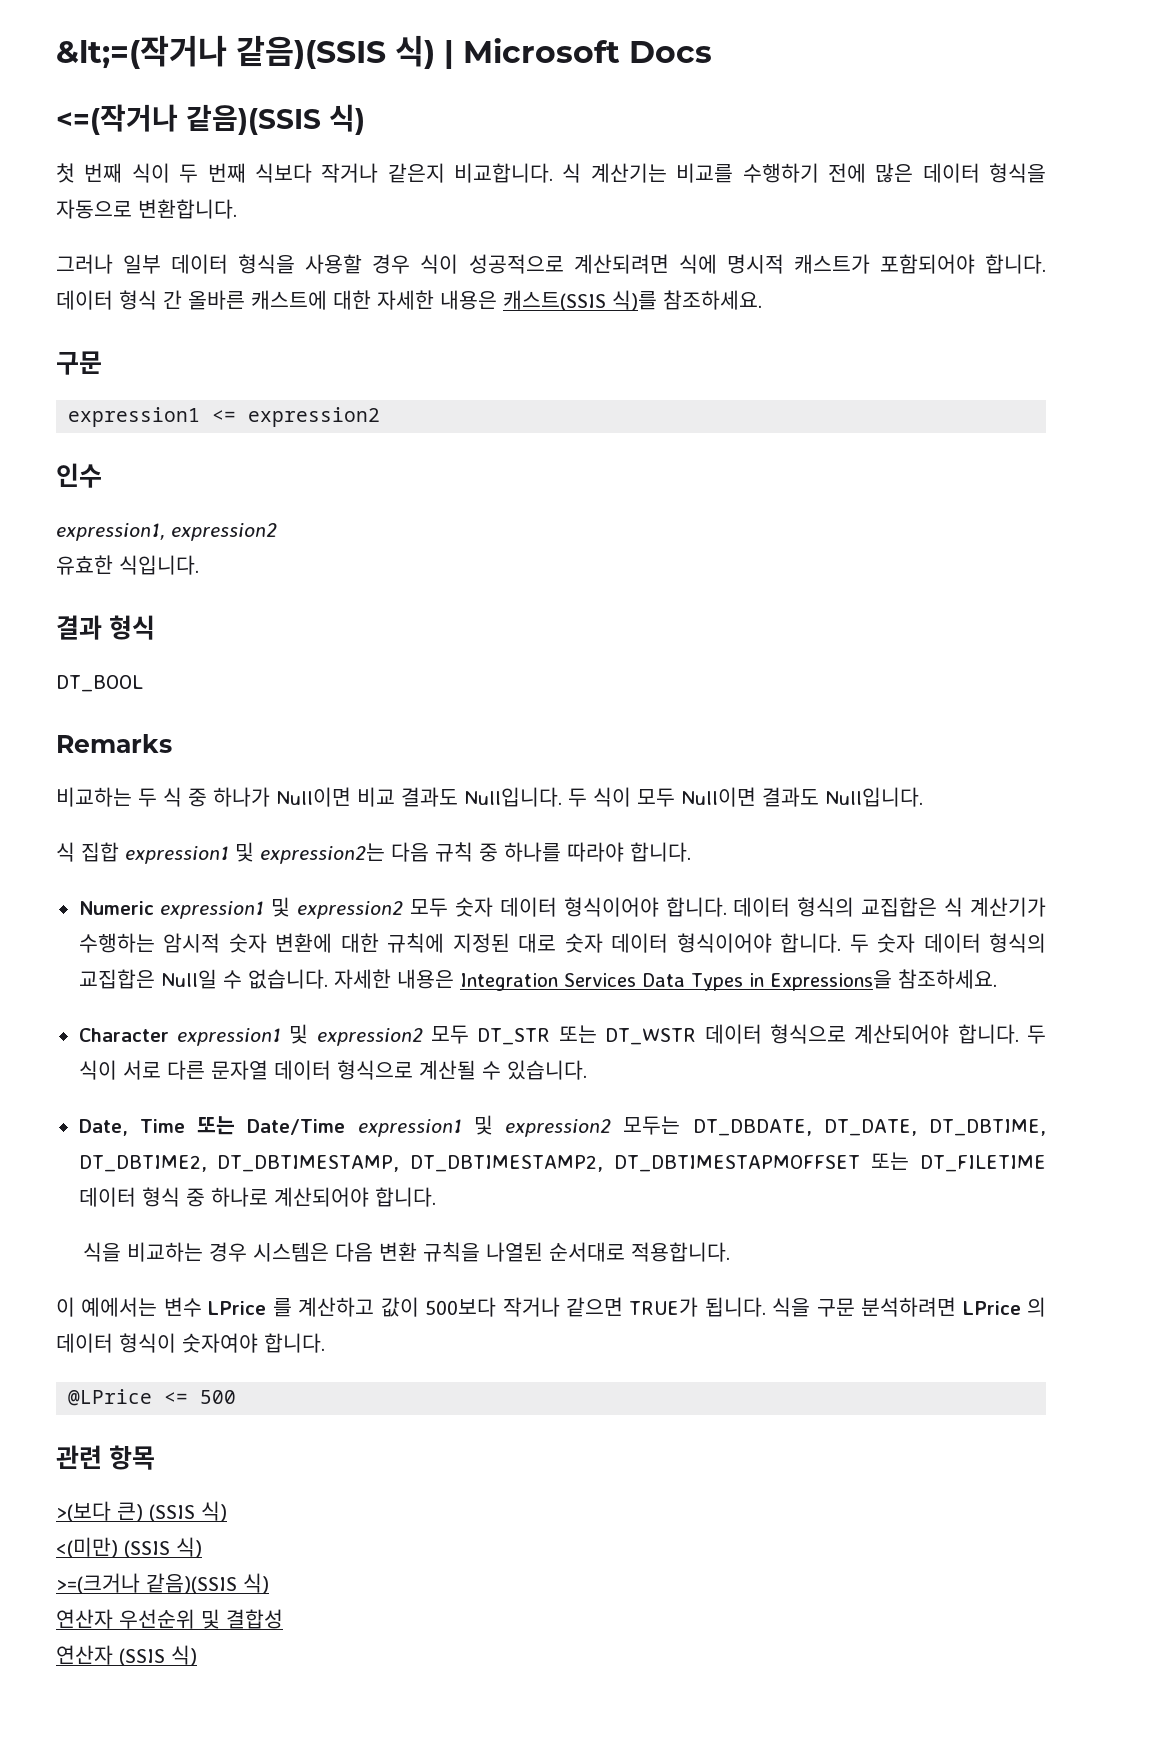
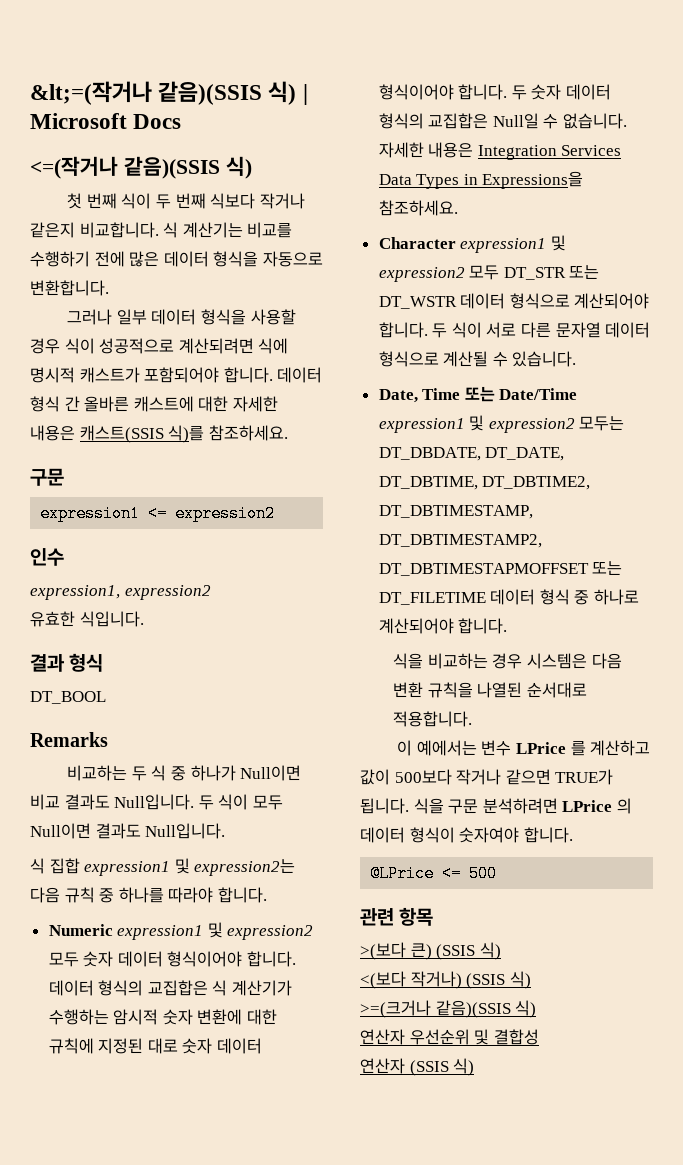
- <(미만) (SSIS 식)
+ <(보다 작거나) (SSIS 식)

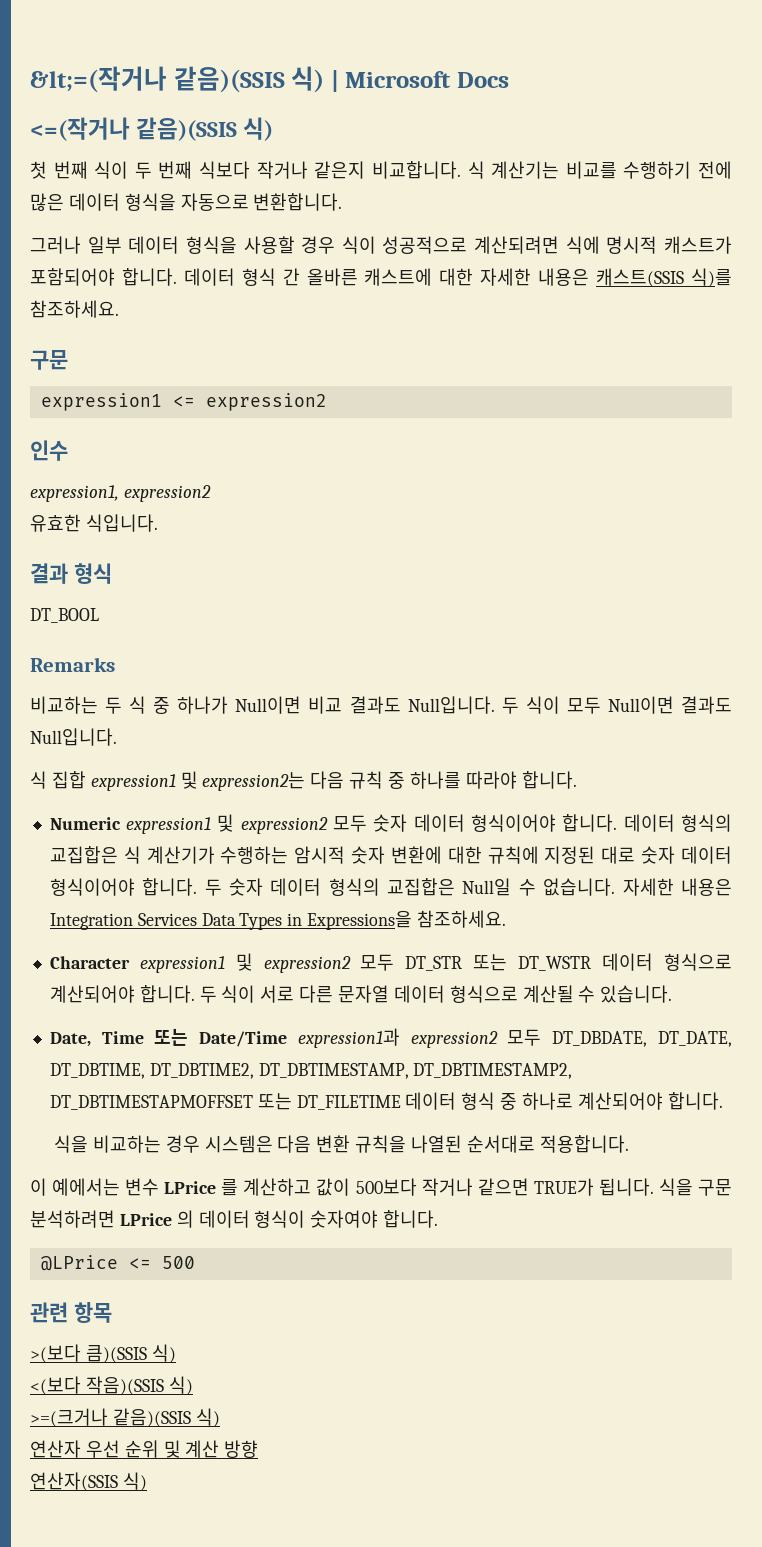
- Date, Time 또는 Date/Time expression1 및 expression2 모두는 DT_DBDATE, DT_DATE, DT_DBTIME, DT_DBTIME2, DT_DBTIMESTAMP, DT_DBTIMESTAMP2, DT_DBTIMESTAPMOFFSET 또는 DT_FILETIME 데이터 형식 중 하나로 계산되어야 합니다.
+ Date, Time 또는 Date/Time expression1과 expression2 모두 DT_DBDATE, DT_DATE, DT_DBTIME, DT_DBTIME2, DT_DBTIMESTAMP, DT_DBTIMESTAMP2, DT_DBTIMESTAPMOFFSET 또는 DT_FILETIME 데이터 형식 중 하나로 계산되어야 합니다.
- >(보다 큰) (SSIS 식)
+ >(보다 큼)(SSIS 식)
- <(보다 작거나) (SSIS 식)
+ <(보다 작음)(SSIS 식)
- 연산자 우선순위 및 결합성
- 연산자 (SSIS 식)
+ 연산자 우선 순위 및 계산 방향
+ 연산자(SSIS 식)

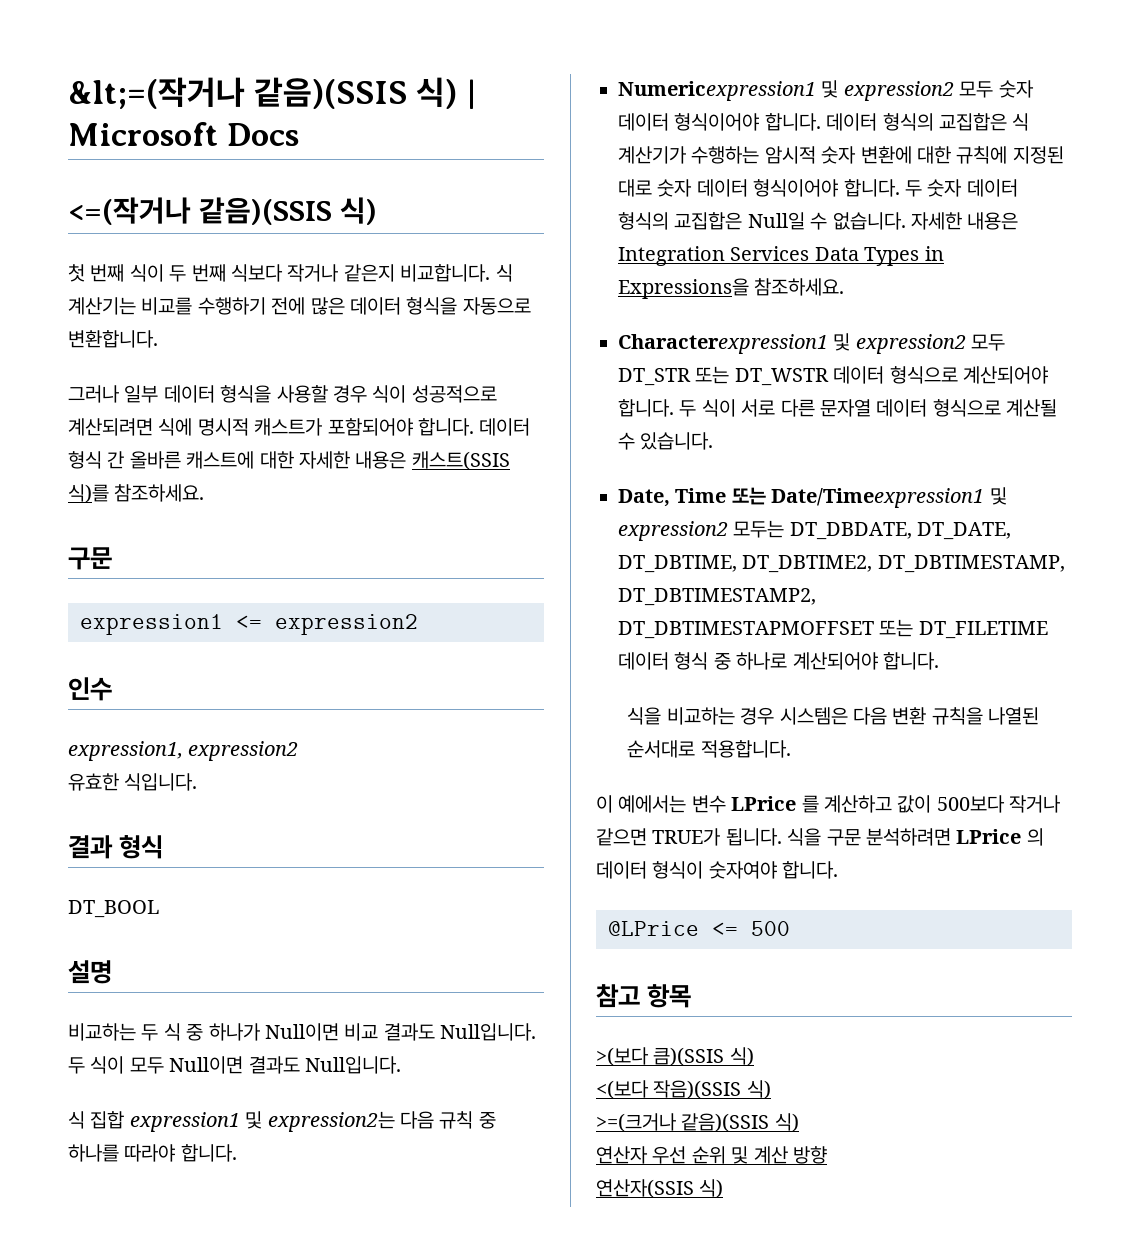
- Remarks
+ 설명
- Numeric expression1 및 expression2 모두 숫자 데이터 형식이어야 합니다.
+ Numericexpression1 및 expression2 모두 숫자 데이터 형식이어야 합니다.
- Character expression1 및 expression2 모두 DT_STR 또는 DT_WSTR 데이터 형식으로 계산되어야 합니다.
+ Characterexpression1 및 expression2 모두 DT_STR 또는 DT_WSTR 데이터 형식으로 계산되어야 합니다.
- Date, Time 또는 Date/Time expression1과 expression2 모두 DT_DBDATE, DT_DATE, DT_DBTIME, DT_DBTIME2, DT_DBTIMESTAMP, DT_DBTIMESTAMP2, DT_DBTIMESTAPMOFFSET 또는 DT_FILETIME 데이터 형식 중 하나로 계산되어야 합니다.
+ Date, Time 또는 Date/Timeexpression1 및 expression2 모두는 DT_DBDATE, DT_DATE, DT_DBTIME, DT_DBTIME2, DT_DBTIMESTAMP, DT_DBTIMESTAMP2, DT_DBTIMESTAPMOFFSET 또는 DT_FILETIME 데이터 형식 중 하나로 계산되어야 합니다.
- 관련 항목
+ 참고 항목

